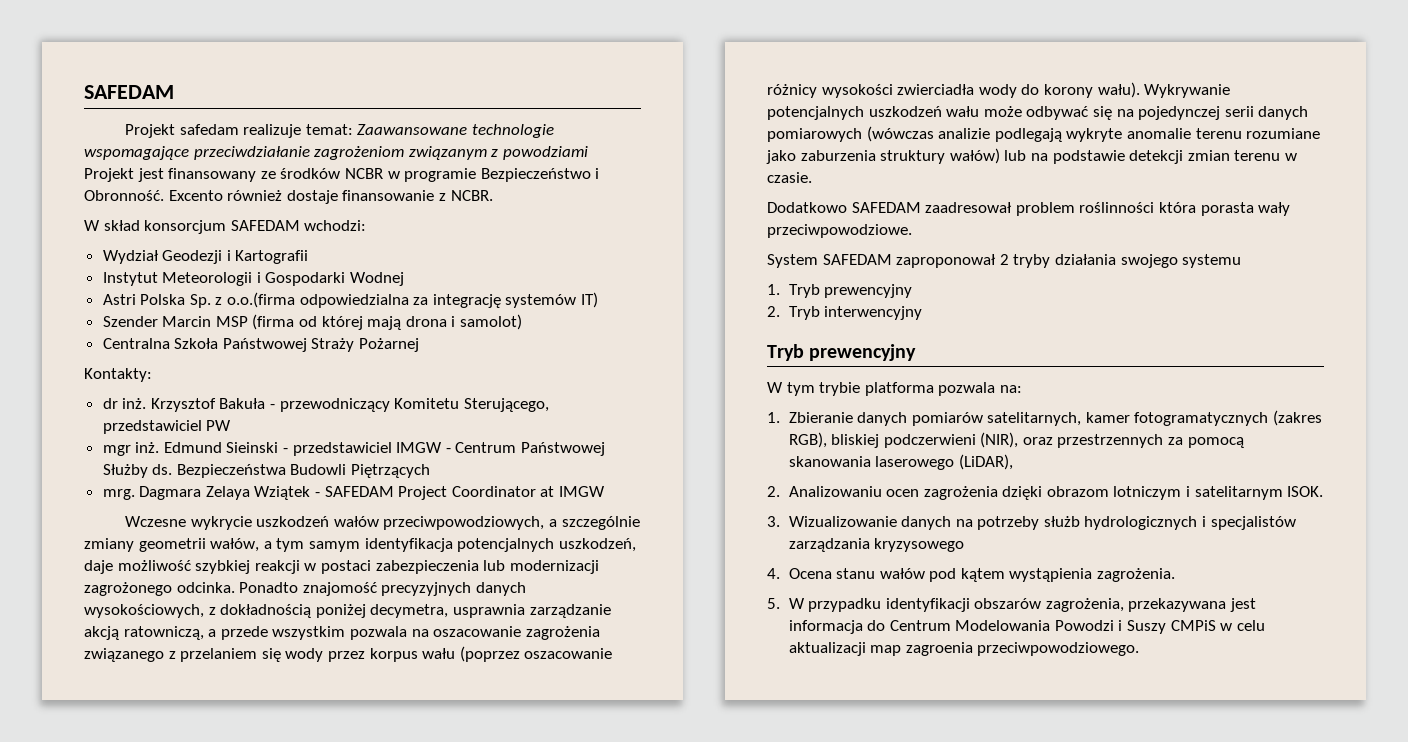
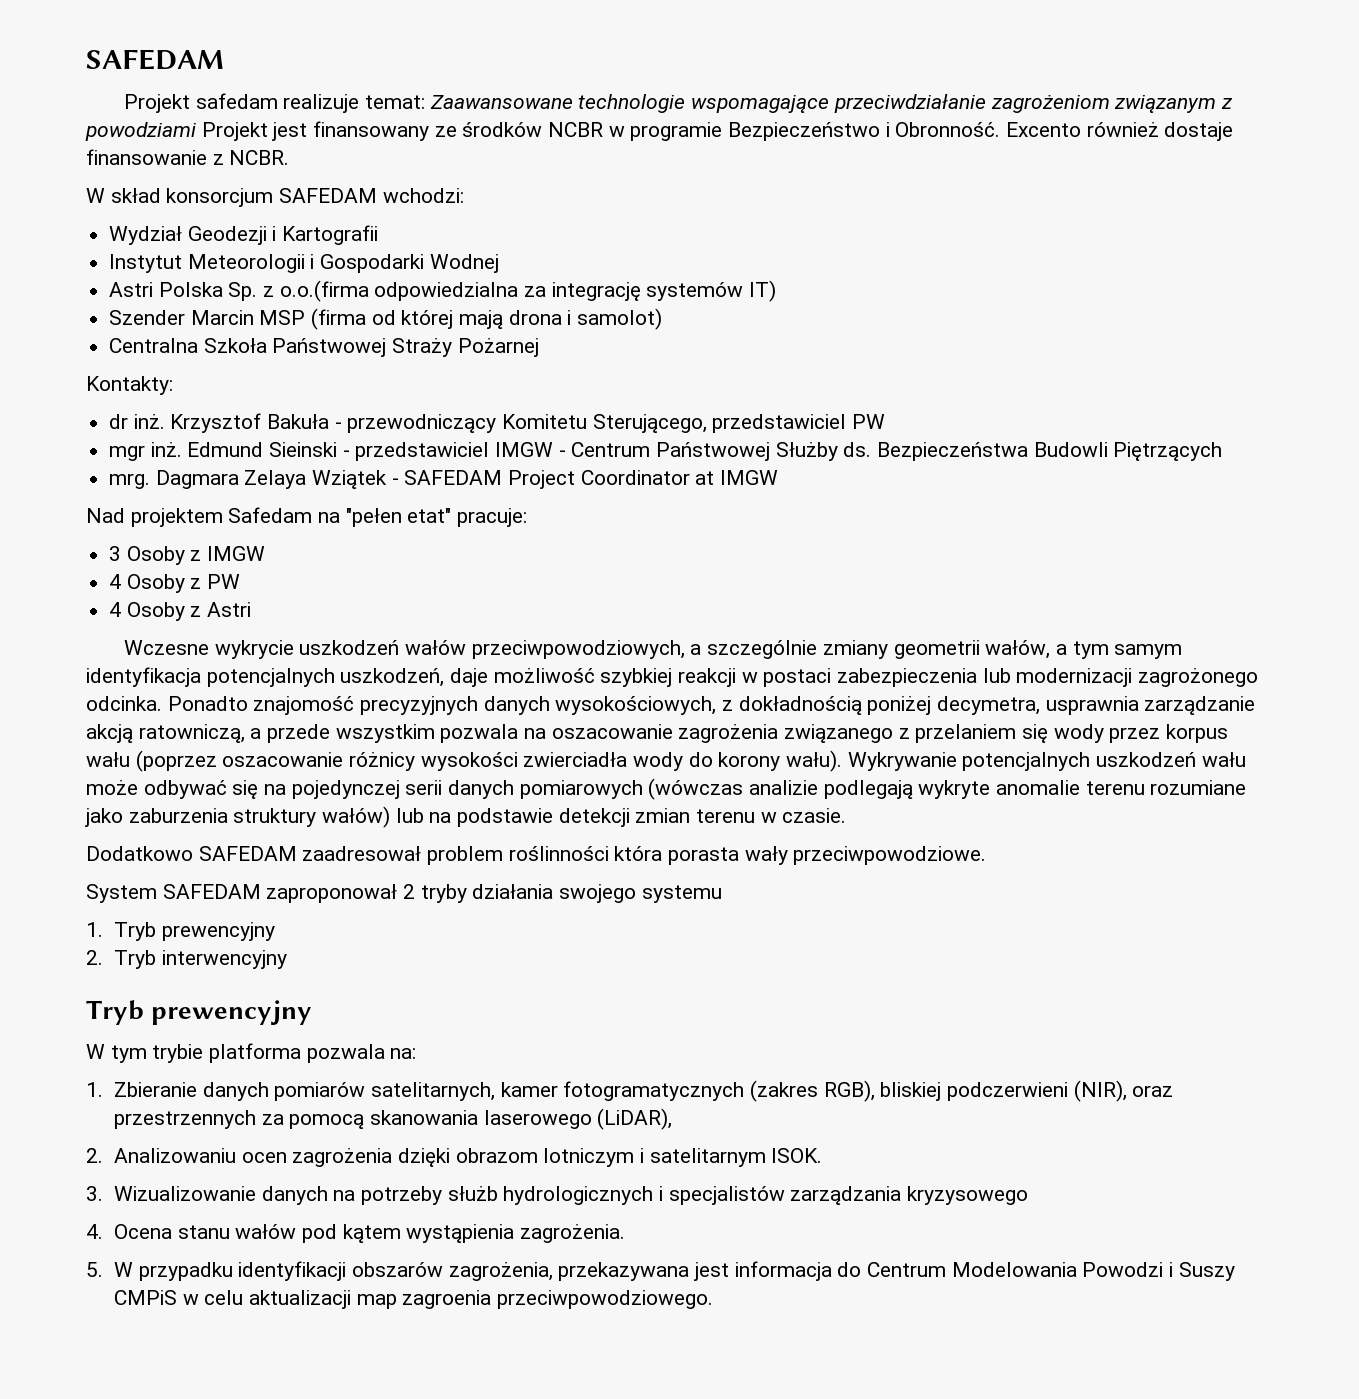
+ Nad projektem Safedam na "pełen etat" pracuje:
+ 3 Osoby z IMGW
+ 4 Osoby z PW
+ 4 Osoby z Astri

